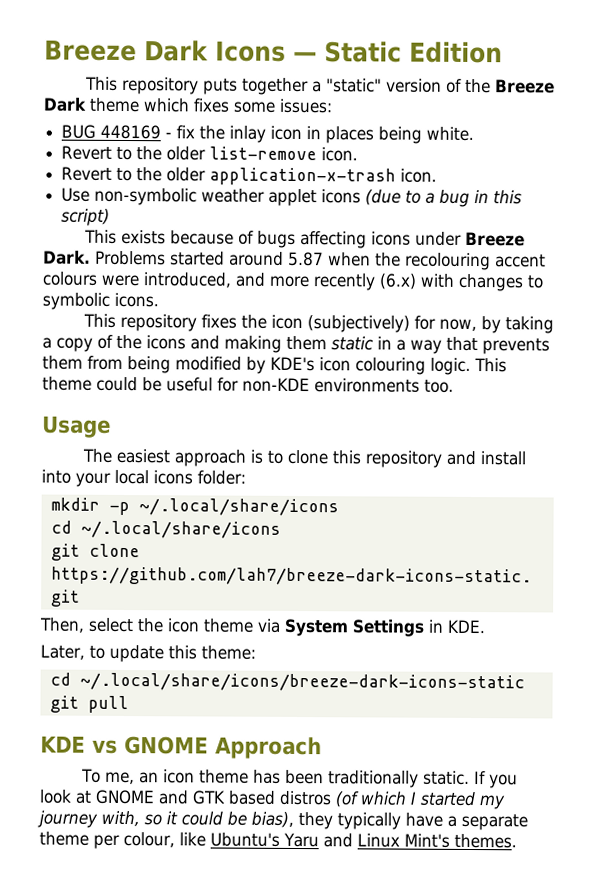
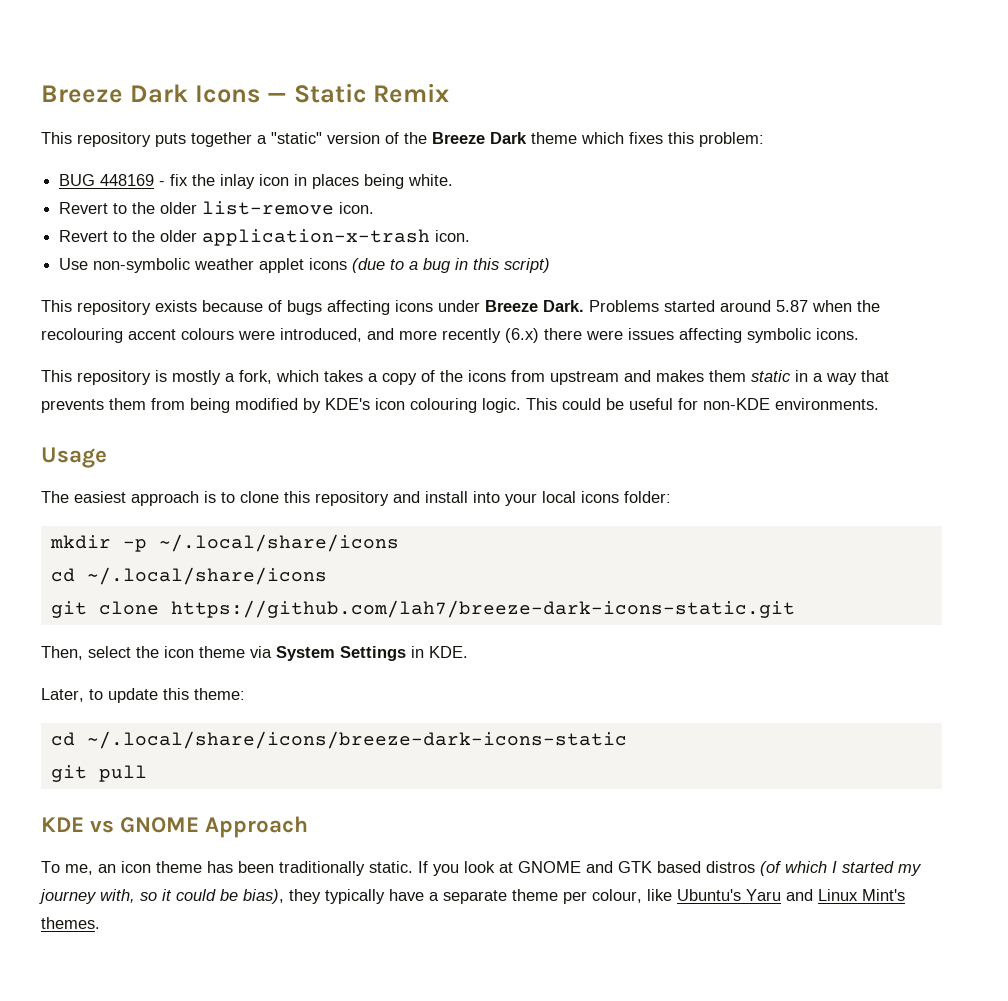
- Breeze Dark Icons — Static Edition
+ Breeze Dark Icons — Static Remix
- This repository puts together a "static" version of the Breeze Dark theme which fixes some issues:
+ This repository puts together a "static" version of the Breeze Dark theme which fixes this problem:
- This exists because of bugs affecting icons under Breeze Dark.
+ This repository exists because of bugs affecting icons under Breeze Dark.
- Problems started around 5.87 when the recolouring accent colours were introduced, and more recently (6.x) with changes to symbolic icons.
+ Problems started around 5.87 when the recolouring accent colours were introduced, and more recently (6.x) there were issues affecting symbolic icons.
- This repository fixes the icon (subjectively) for now, by taking a copy of the icons and making them static in a way that prevents them from being modified by KDE's icon colouring logic.
+ This repository is mostly a fork, which takes a copy of the icons from upstream and makes them static in a way that prevents them from being modified by KDE's icon colouring logic.
- This theme could be useful for non-KDE environments too.
+ This could be useful for non-KDE environments.

